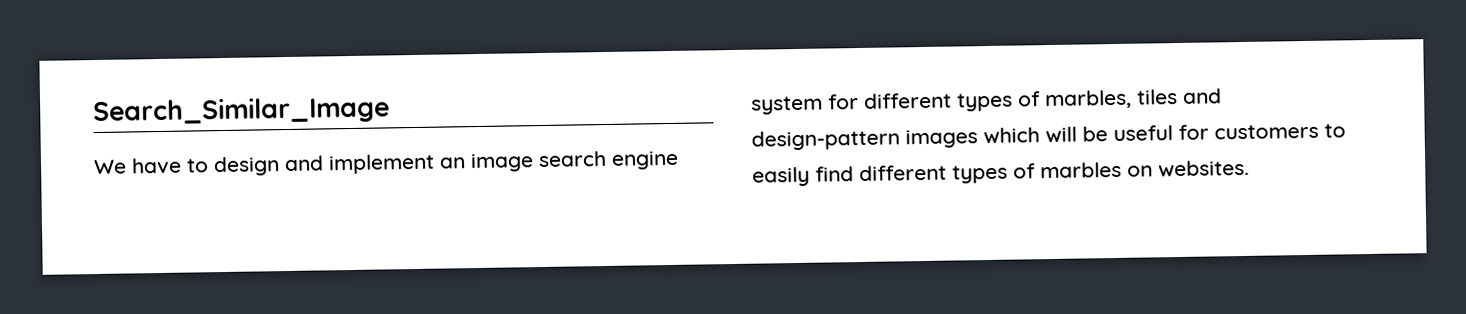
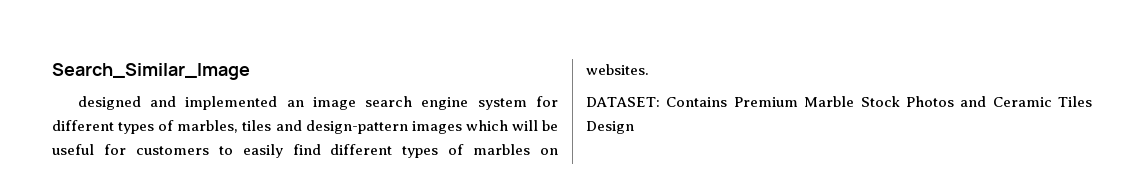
- We have to design and implement an image search engine system for different types of marbles, tiles and design-pattern images which will be useful for customers to easily find different types of marbles on websites.
+ designed and implemented an image search engine system for different types of marbles, tiles and design-pattern images which will be useful for customers to easily find different types of marbles on websites.
+ DATASET: Contains Premium Marble Stock Photos and Ceramic Tiles Design

